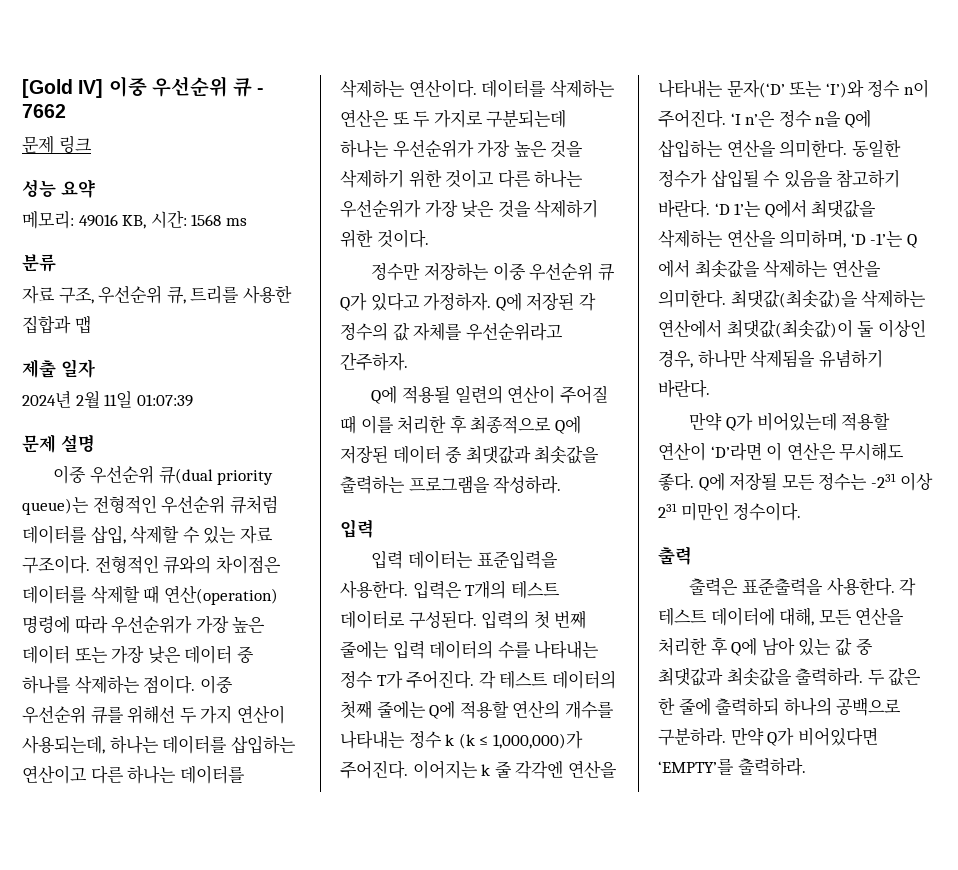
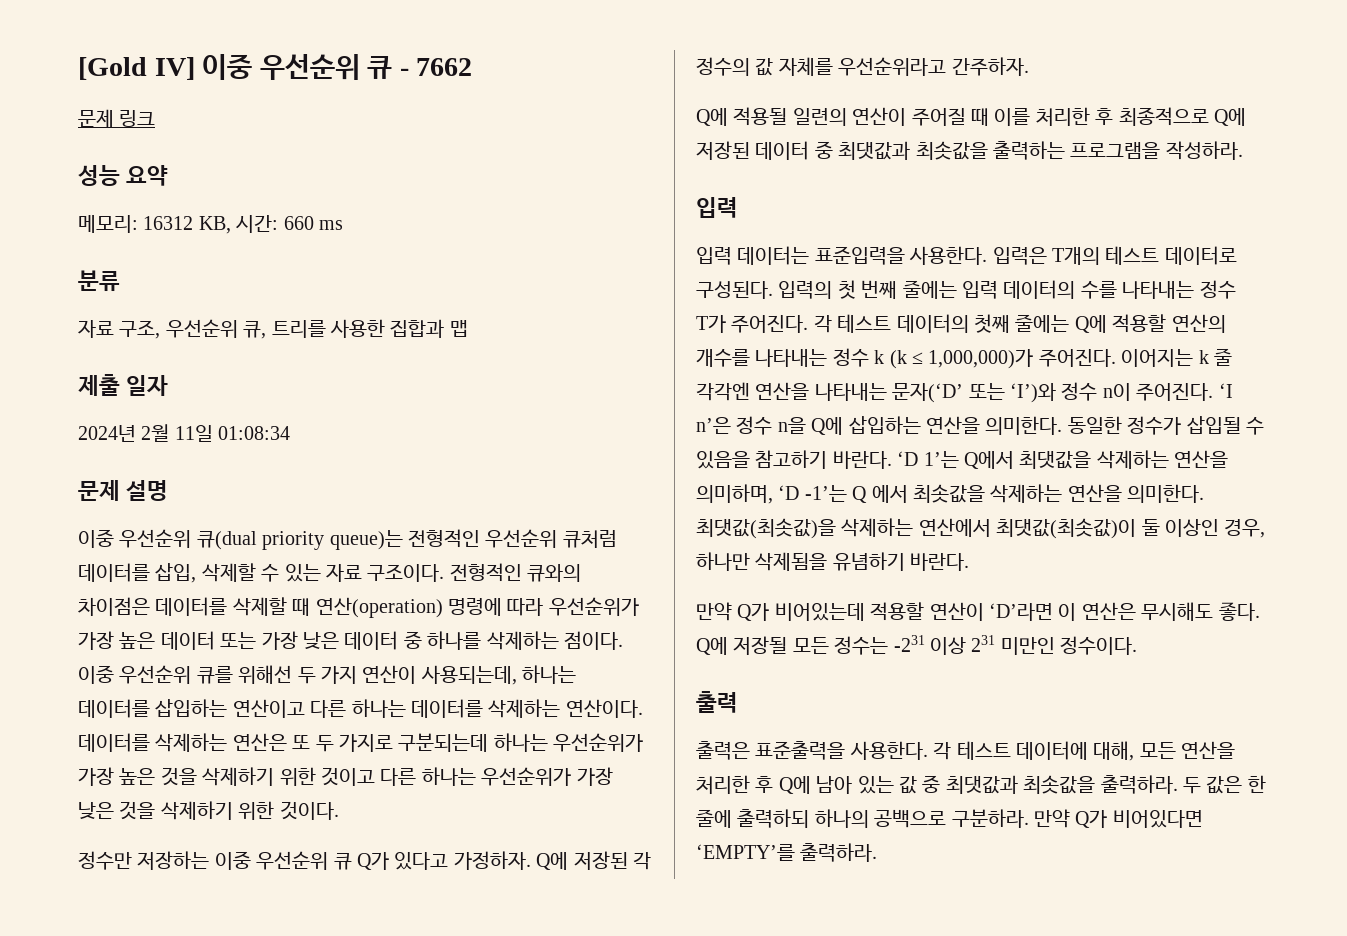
- 메모리: 49016 KB, 시간: 1568 ms
+ 메모리: 16312 KB, 시간: 660 ms
- 2024년 2월 11일 01:07:39
+ 2024년 2월 11일 01:08:34

